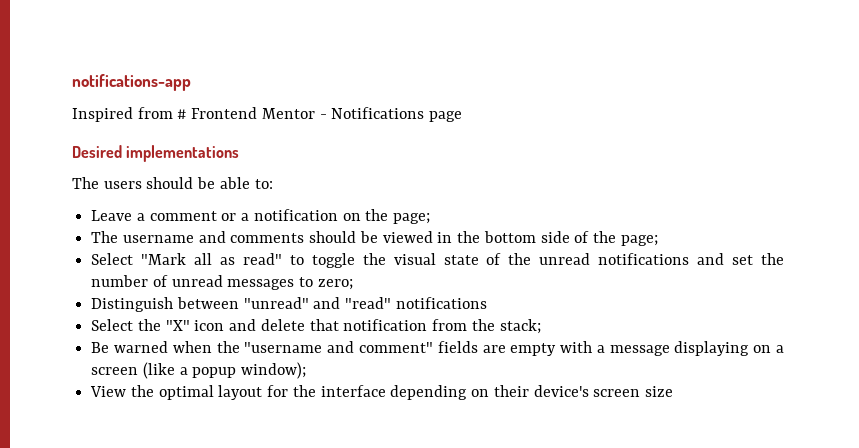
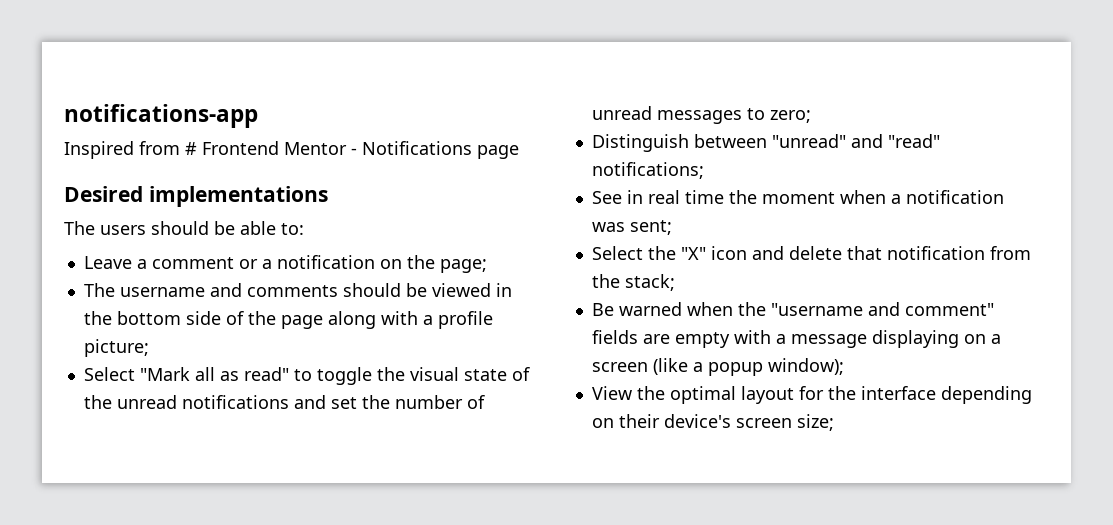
- The username and comments should be viewed in the bottom side of the page;
+ The username and comments should be viewed in the bottom side of the page along with a profile picture;
- Distinguish between "unread" and "read" notifications
+ Distinguish between "unread" and "read" notifications;
+ See in real time the moment when a notification was sent;
- View the optimal layout for the interface depending on their device's screen size
+ View the optimal layout for the interface depending on their device's screen size;

